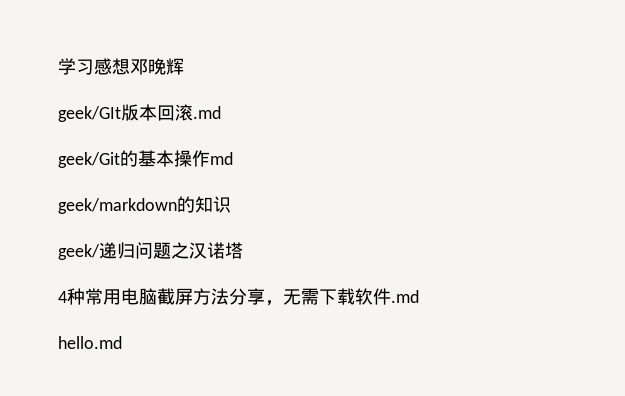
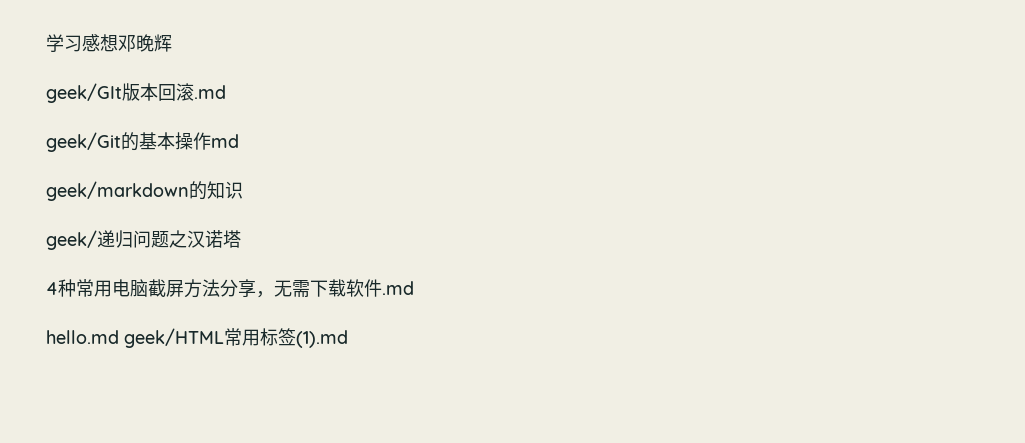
- hello.md
+ hello.md geek/HTML常用标签(1).md

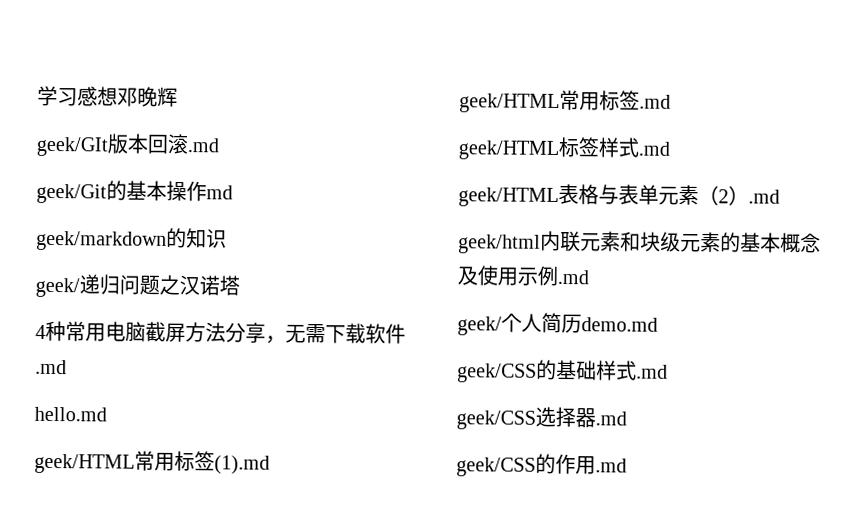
- hello.md geek/HTML常用标签(1).md
+ hello.md
+ geek/HTML常用标签(1).md
+ geek/HTML常用标签.md
+ geek/HTML标签样式.md
+ geek/HTML表格与表单元素（2）.md
+ geek/html内联元素和块级元素的基本概念及使用示例.md
+ geek/个人简历demo.md
+ geek/CSS的基础样式.md
+ geek/CSS选择器.md
+ geek/CSS的作用.md

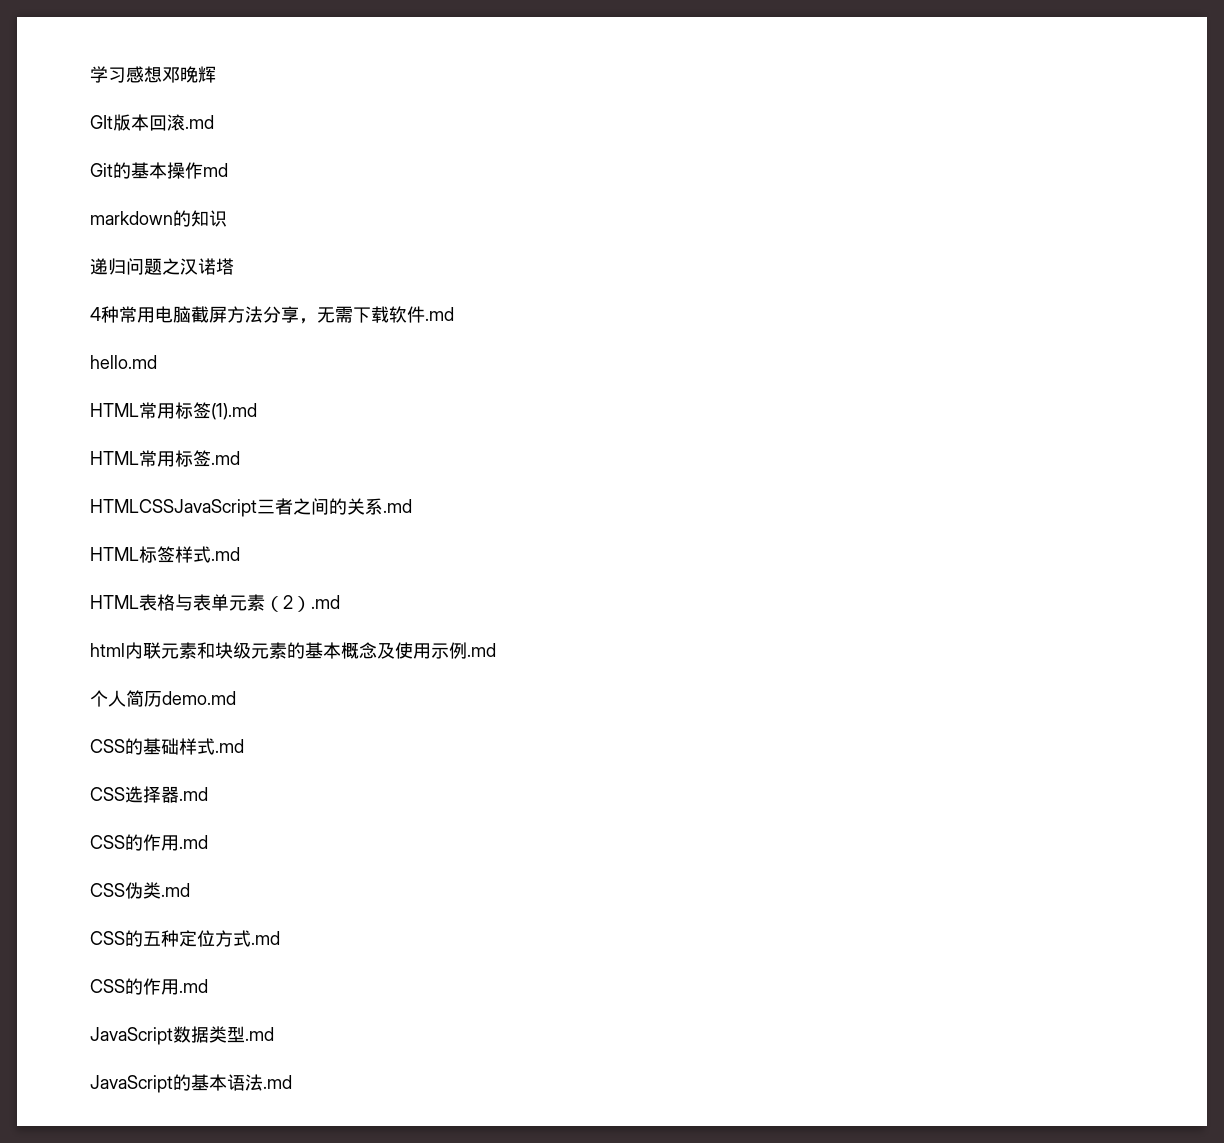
- geek/GIt版本回滚.md
+ GIt版本回滚.md
- geek/Git的基本操作md
+ Git的基本操作md
- geek/markdown的知识
+ markdown的知识
- geek/递归问题之汉诺塔
+ 递归问题之汉诺塔
- geek/HTML常用标签(1).md
+ HTML常用标签(1).md
- geek/HTML常用标签.md
+ HTML常用标签.md
- geek/HTML标签样式.md
+ HTMLCSSJavaScript三者之间的关系.md
+ HTML标签样式.md
- geek/HTML表格与表单元素（2）.md
+ HTML表格与表单元素（2）.md
- geek/html内联元素和块级元素的基本概念及使用示例.md
+ html内联元素和块级元素的基本概念及使用示例.md
- geek/个人简历demo.md
+ 个人简历demo.md
- geek/CSS的基础样式.md
+ CSS的基础样式.md
- geek/CSS选择器.md
- geek/CSS的作用.md
+ CSS选择器.md
+ CSS的作用.md
+ CSS伪类.md
+ CSS的五种定位方式.md
+ CSS的作用.md
+ JavaScript数据类型.md
+ JavaScript的基本语法.md

